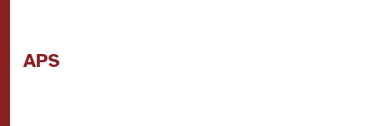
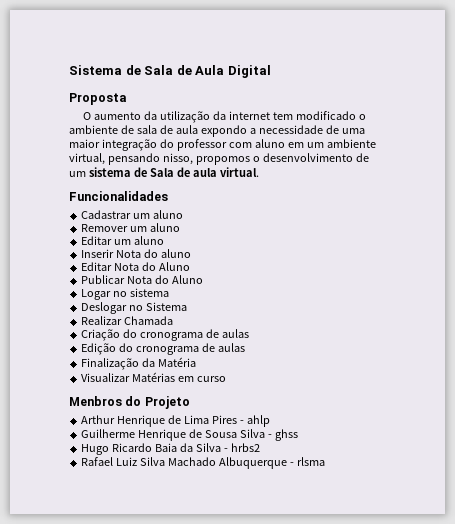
- APS
+ Sistema de Sala de Aula Digital
+ Proposta
+ O aumento da utilização da internet tem modificado o ambiente de sala de aula expondo a necessidade de uma maior integração do professor com aluno em um ambiente virtual, pensando nisso, propomos o desenvolvimento de um sistema de Sala de aula virtual.
+ Funcionalidades
+ Cadastrar um aluno
+ Remover um aluno
+ Editar um aluno
+ Inserir Nota do aluno
+ Editar Nota do Aluno
+ Publicar Nota do Aluno
+ Logar no sistema
+ Deslogar no Sistema
+ Realizar Chamada
+ Criação do cronograma de aulas
+ Edição do cronograma de aulas
+ Finalização da Matéria
+ Visualizar Matérias em curso
+ Menbros do Projeto
+ Arthur Henrique de Lima Pires - ahlp
+ Guilherme Henrique de Sousa Silva - ghss
+ Hugo Ricardo Baia da Silva - hrbs2
+ Rafael Luiz Silva Machado Albuquerque - rlsma

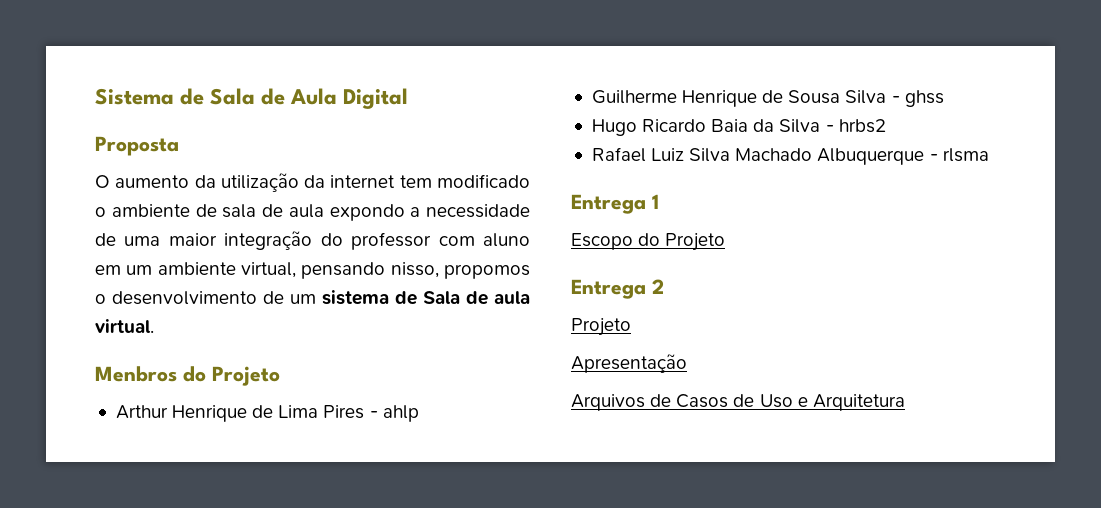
- Funcionalidades
- Cadastrar um aluno
- Remover um aluno
- Editar um aluno
- Inserir Nota do aluno
- Editar Nota do Aluno
- Publicar Nota do Aluno
- Logar no sistema
- Deslogar no Sistema
- Realizar Chamada
- Criação do cronograma de aulas
- Edição do cronograma de aulas
- Finalização da Matéria
- Visualizar Matérias em curso
+ Entrega 1
+ Escopo do Projeto
+ Entrega 2
+ Projeto
+ Apresentação
+ Arquivos de Casos de Uso e Arquitetura

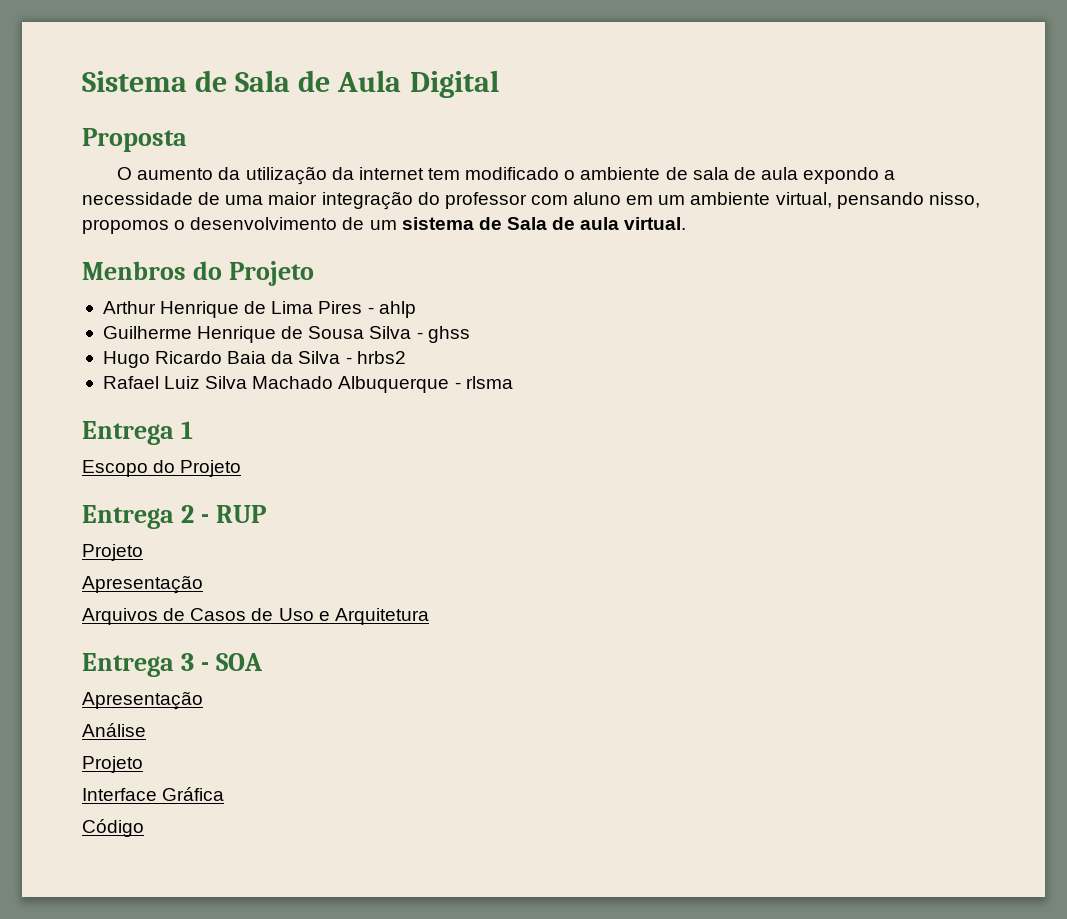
- Entrega 2
+ Entrega 2 - RUP
+ Entrega 3 - SOA
+ Apresentação
+ Análise
+ Projeto
+ Interface Gráfica
+ Código

